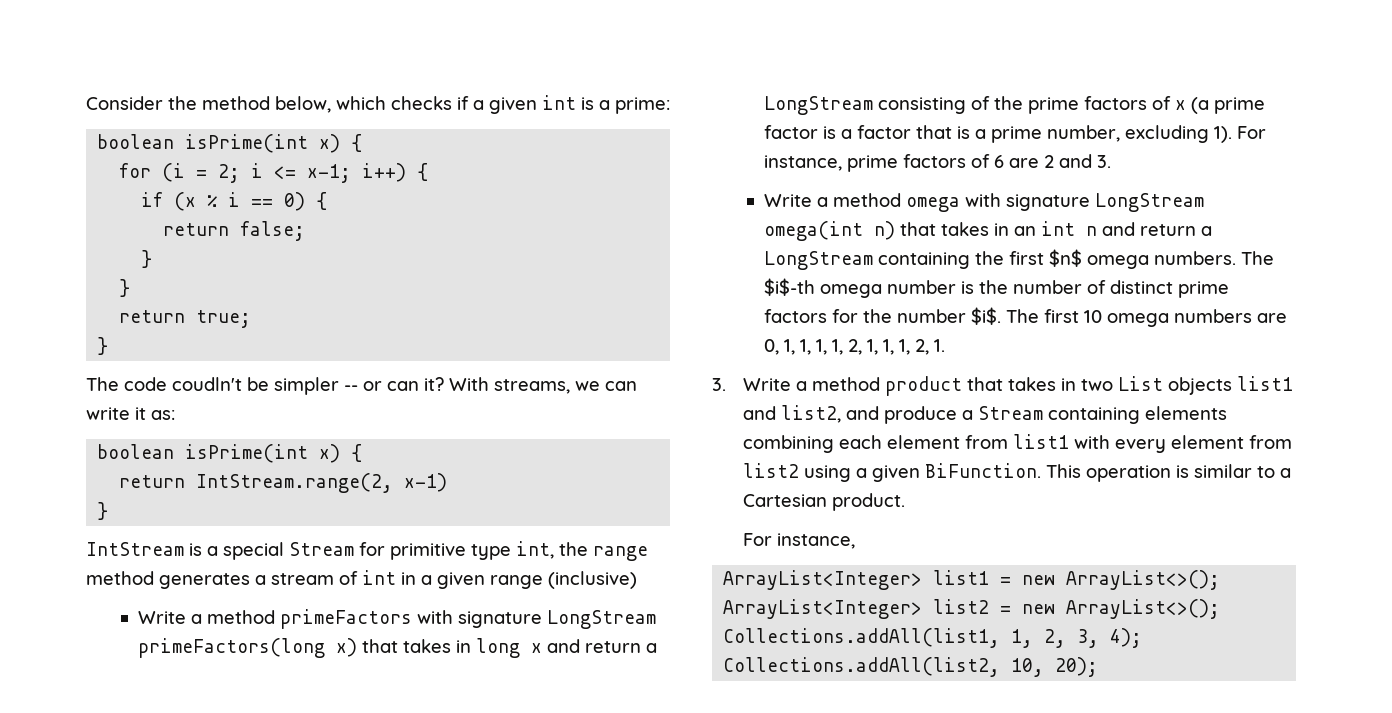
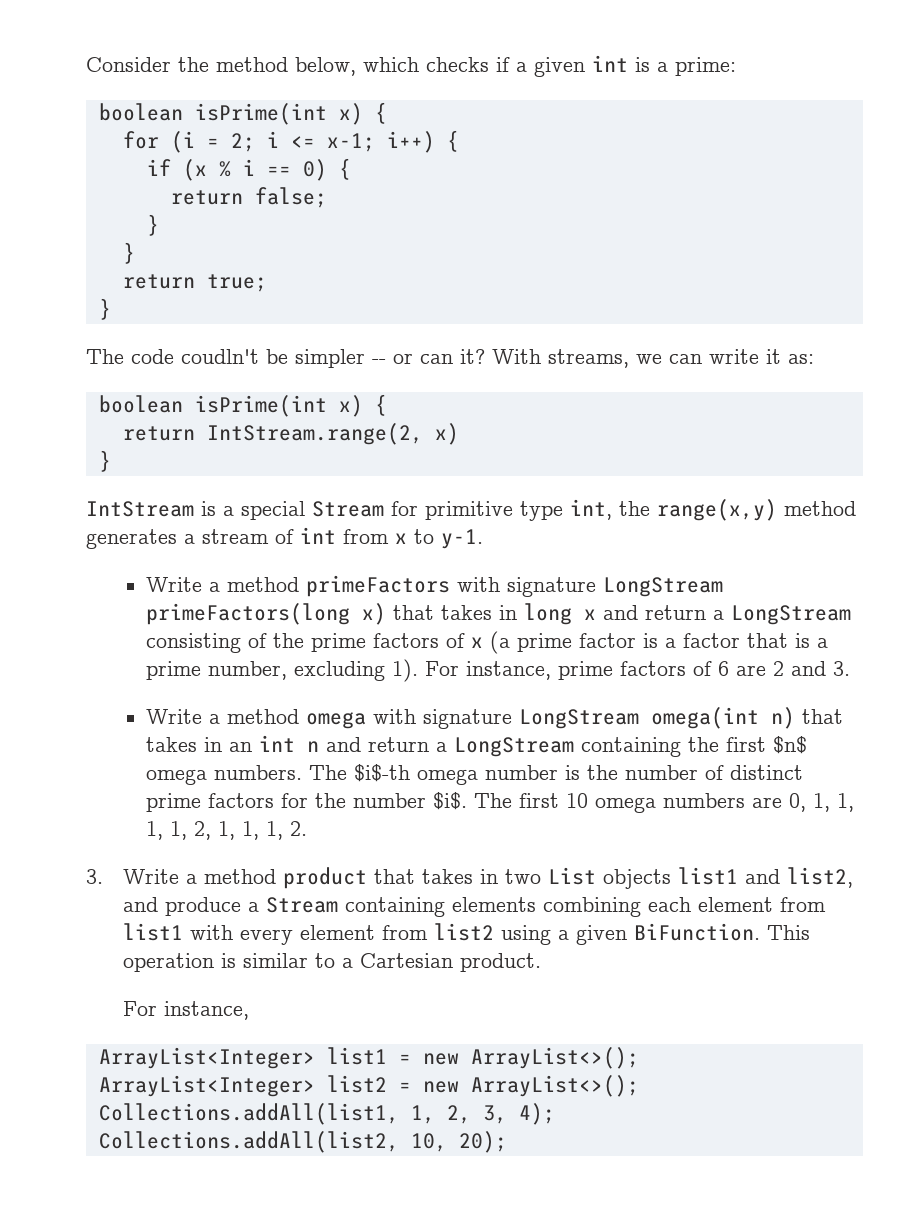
- return IntStream.range(2, x-1)
+ return IntStream.range(2, x)
- IntStream is a special Stream for primitive type int, the range method generates a stream of int in a given range (inclusive)
+ IntStream is a special Stream for primitive type int, the range(x,y) method generates a stream of int from x to y-1.
- The first 10 omega numbers are 0, 1, 1, 1, 1, 2, 1, 1, 1, 2, 1.
+ The first 10 omega numbers are 0, 1, 1, 1, 1, 2, 1, 1, 1, 2.

